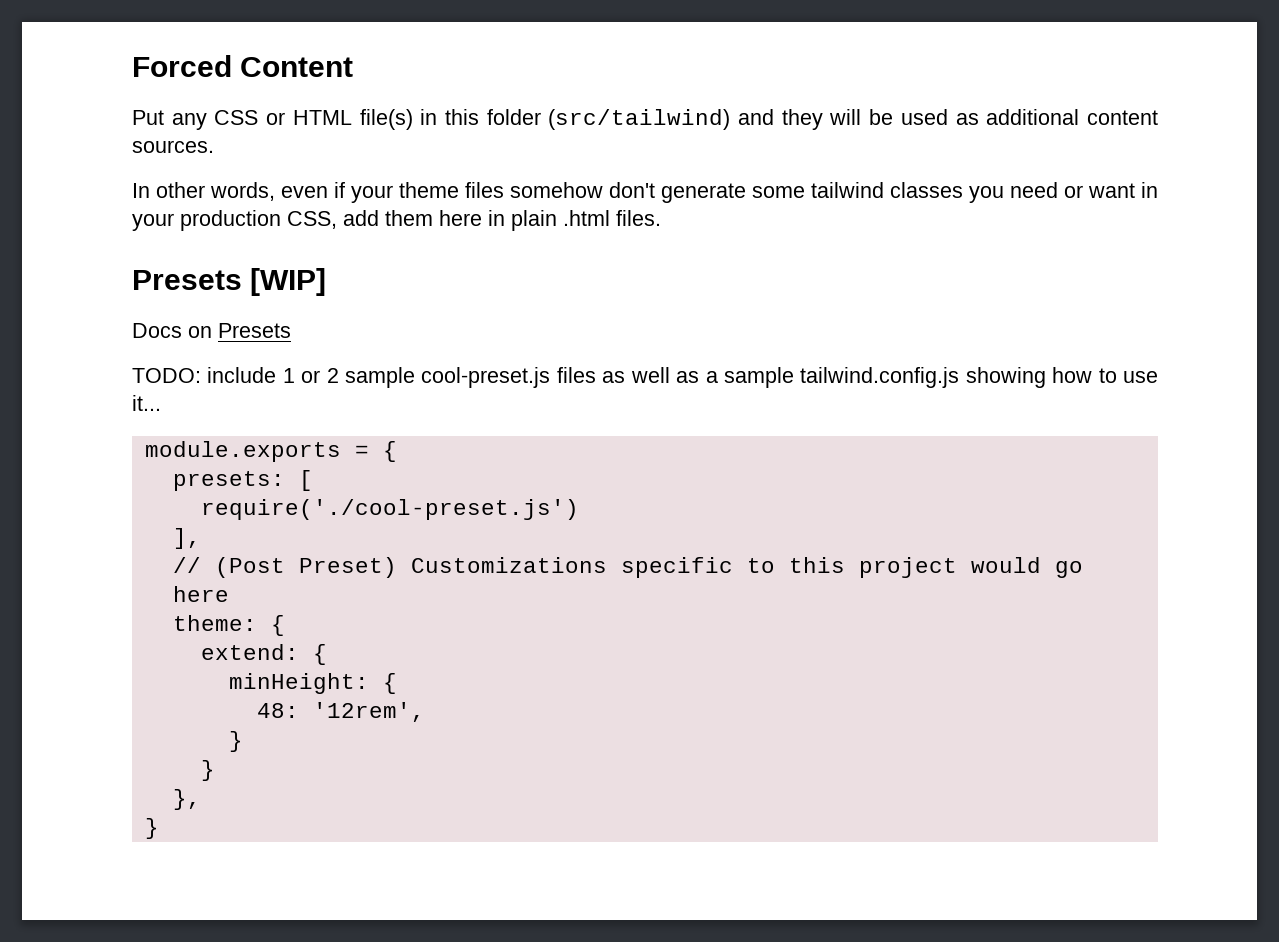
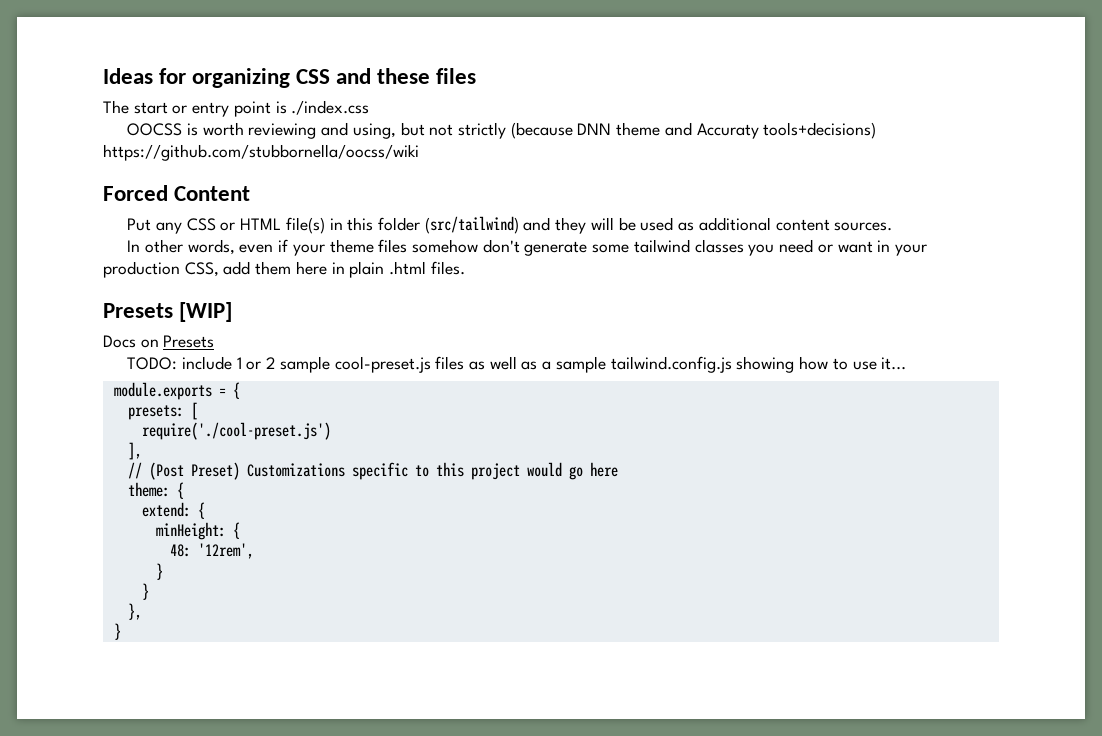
+ Ideas for organizing CSS and these files
+ The start or entry point is ./index.css
+ OOCSS is worth reviewing and using, but not strictly (because DNN theme and Accuraty tools+decisions) https://github.com/stubbornella/oocss/wiki

